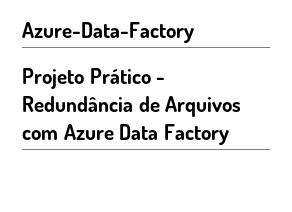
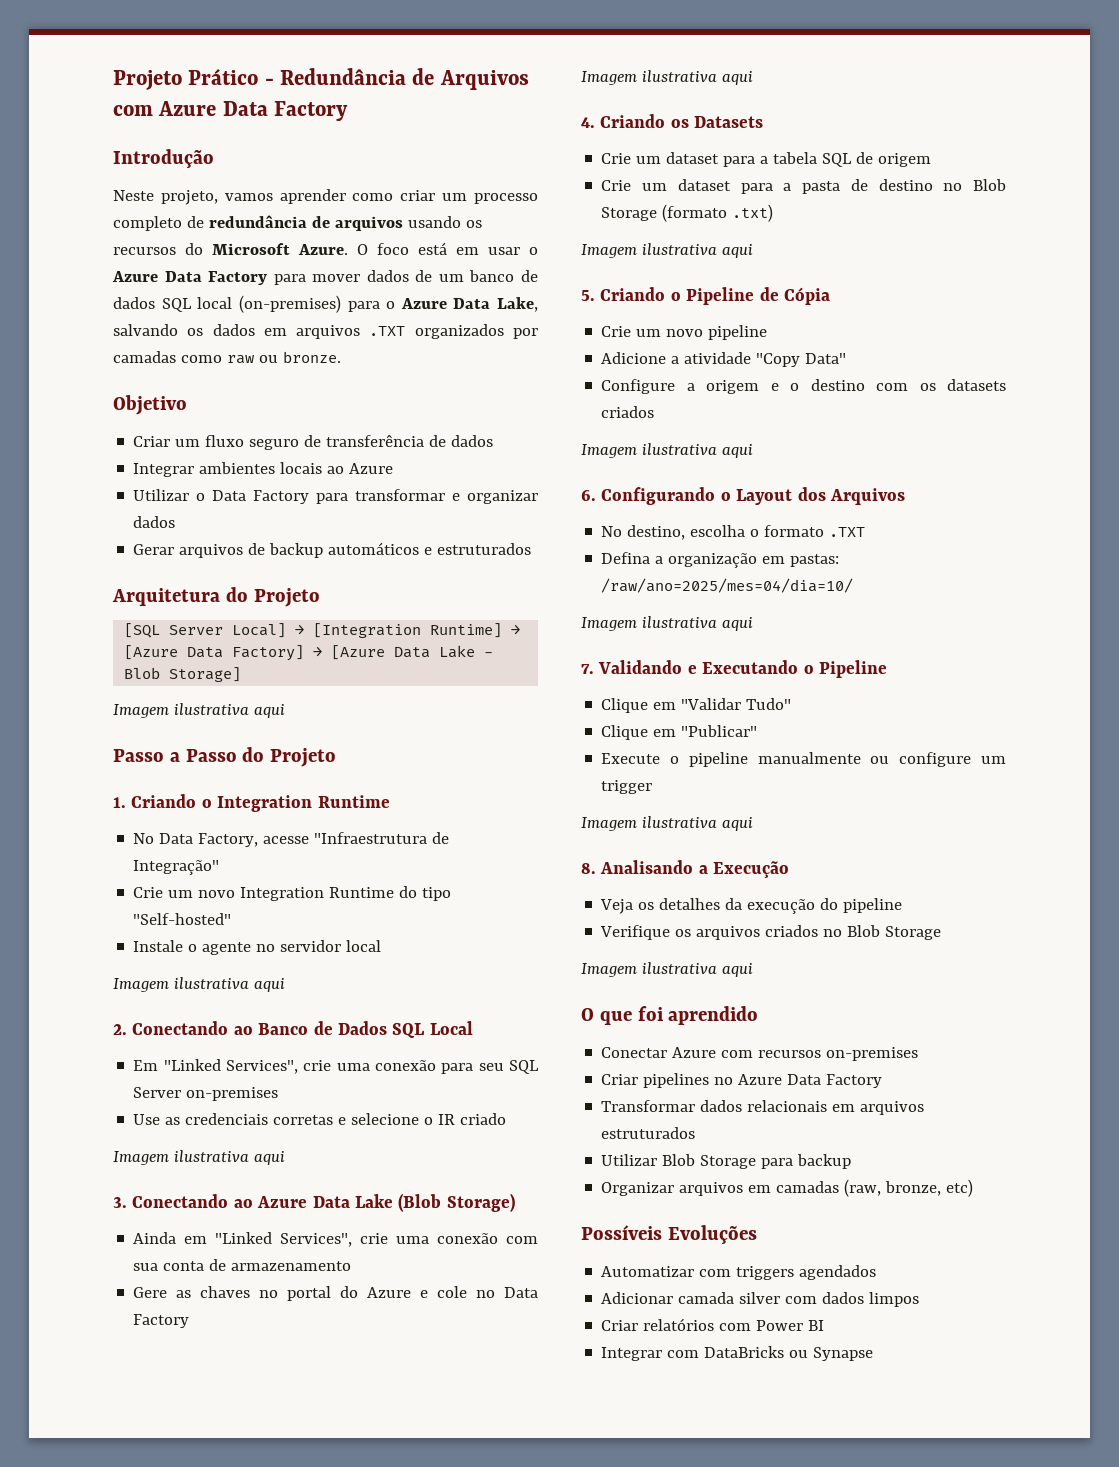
- Azure-Data-Factory
+ Introdução
+ Neste projeto, vamos aprender como criar um processo completo de redundância de arquivos usando os recursos do Microsoft Azure. O foco está em usar o Azure Data Factory para mover dados de um banco de dados SQL local (on-premises) para o Azure Data Lake, salvando os dados em arquivos .TXT organizados por camadas como raw ou bronze.
+ Objetivo
+ Criar um fluxo seguro de transferência de dados
+ Integrar ambientes locais ao Azure
+ Utilizar o Data Factory para transformar e organizar dados
+ Gerar arquivos de backup automáticos e estruturados
+ Arquitetura do Projeto
+ [SQL Server Local] → [Integration Runtime] → [Azure Data Factory] → [Azure Data Lake - Blob Storage]
+ Imagem ilustrativa aqui
+ Passo a Passo do Projeto
+ 1. Criando o Integration Runtime
+ No Data Factory, acesse "Infraestrutura de Integração"
+ Crie um novo Integration Runtime do tipo "Self-hosted"
+ Instale o agente no servidor local
+ Imagem ilustrativa aqui
+ 2. Conectando ao Banco de Dados SQL Local
+ Em "Linked Services", crie uma conexão para seu SQL Server on-premises
+ Use as credenciais corretas e selecione o IR criado
+ Imagem ilustrativa aqui
+ 3. Conectando ao Azure Data Lake (Blob Storage)
+ Ainda em "Linked Services", crie uma conexão com sua conta de armazenamento
+ Gere as chaves no portal do Azure e cole no Data Factory
+ Imagem ilustrativa aqui
+ 4. Criando os Datasets
+ Crie um dataset para a tabela SQL de origem
+ Crie um dataset para a pasta de destino no Blob Storage (formato .txt)
+ Imagem ilustrativa aqui
+ 5. Criando o Pipeline de Cópia
+ Crie um novo pipeline
+ Adicione a atividade "Copy Data"
+ Configure a origem e o destino com os datasets criados
+ Imagem ilustrativa aqui
+ 6. Configurando o Layout dos Arquivos
+ No destino, escolha o formato .TXT
+ Defina a organização em pastas: /raw/ano=2025/mes=04/dia=10/
+ Imagem ilustrativa aqui
+ 7. Validando e Executando o Pipeline
+ Clique em "Validar Tudo"
+ Clique em "Publicar"
+ Execute o pipeline manualmente ou configure um trigger
+ Imagem ilustrativa aqui
+ 8. Analisando a Execução
+ Veja os detalhes da execução do pipeline
+ Verifique os arquivos criados no Blob Storage
+ Imagem ilustrativa aqui
+ O que foi aprendido
+ Conectar Azure com recursos on-premises
+ Criar pipelines no Azure Data Factory
+ Transformar dados relacionais em arquivos estruturados
+ Utilizar Blob Storage para backup
+ Organizar arquivos em camadas (raw, bronze, etc)
+ Possíveis Evoluções
+ Automatizar com triggers agendados
+ Adicionar camada silver com dados limpos
+ Criar relatórios com Power BI
+ Integrar com DataBricks ou Synapse

